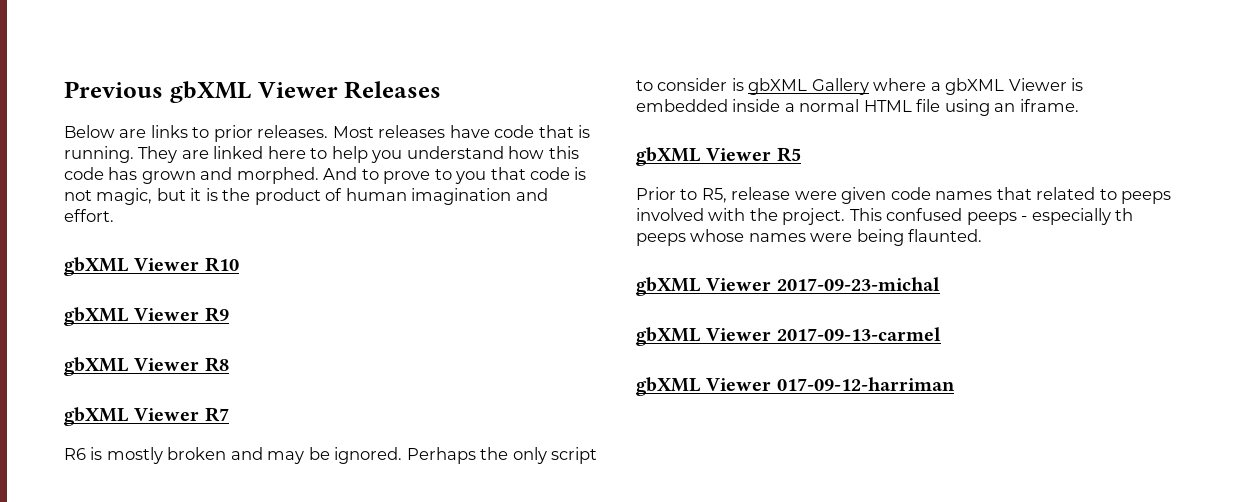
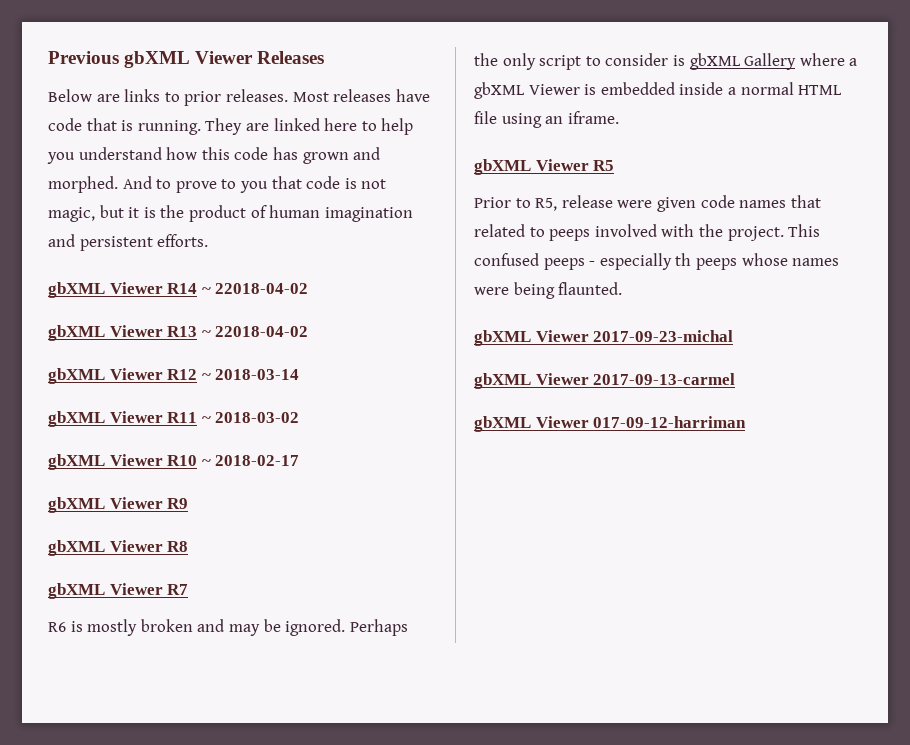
- And to prove to you that code is not magic, but it is the product of human imagination and effort.
+ And to prove to you that code is not magic, but it is the product of human imagination and persistent efforts.
+ gbXML Viewer R14 ~ 22018-04-02
+ gbXML Viewer R13 ~ 22018-04-02
+ gbXML Viewer R12 ~ 2018-03-14
+ gbXML Viewer R11 ~ 2018-03-02
- gbXML Viewer R10
+ gbXML Viewer R10 ~ 2018-02-17

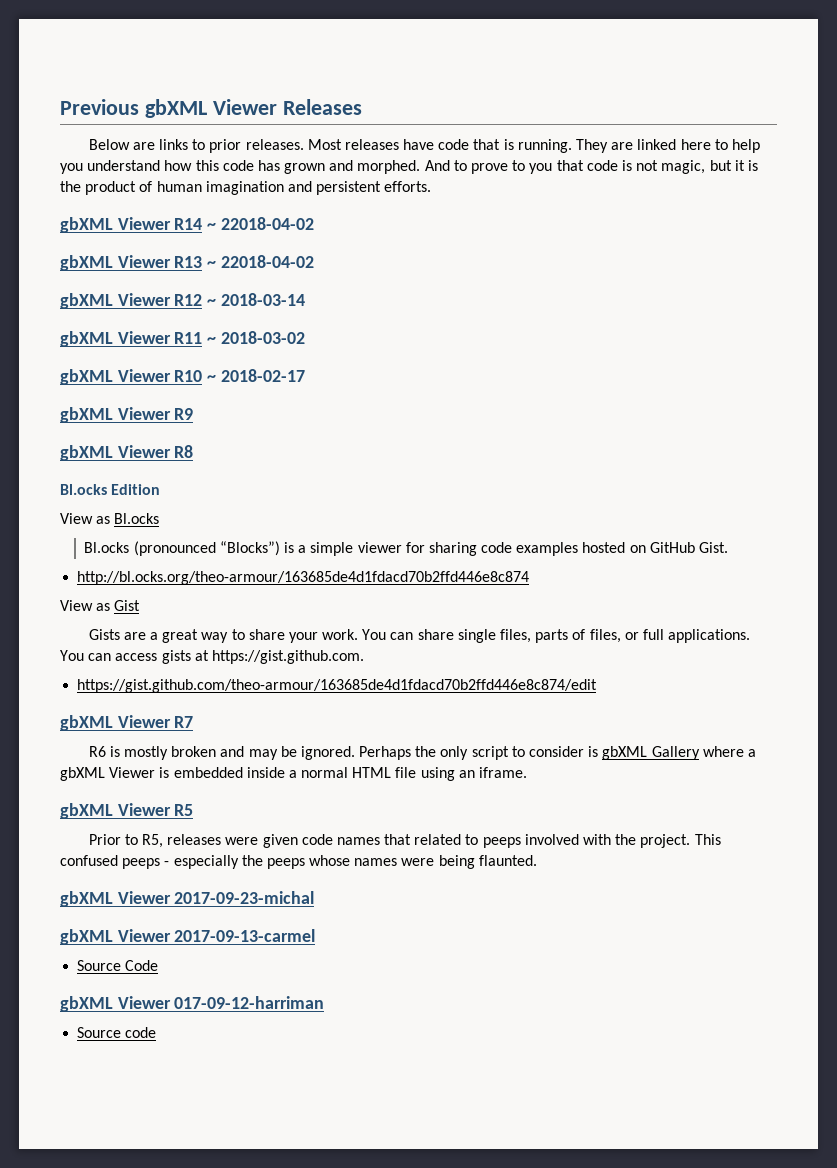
+ Bl.ocks Edition
+ View as Bl.ocks
+ Bl.ocks (pronounced “Blocks”) is a simple viewer for sharing code examples hosted on GitHub Gist.
+ http://bl.ocks.org/theo-armour/163685de4d1fdacd70b2ffd446e8c874
+ View as Gist
+ Gists are a great way to share your work. You can share single files, parts of files, or full applications. You can access gists at https://gist.github.com.
+ https://gist.github.com/theo-armour/163685de4d1fdacd70b2ffd446e8c874/edit
- Prior to R5, release were given code names that related to peeps involved with the project.
+ Prior to R5, releases were given code names that related to peeps involved with the project.
- This confused peeps - especially th peeps whose names were being flaunted.
+ This confused peeps - especially the peeps whose names were being flaunted.
+ Source Code
+ Source code

